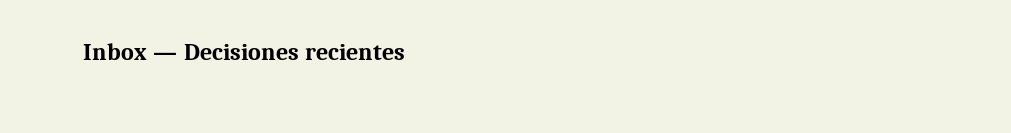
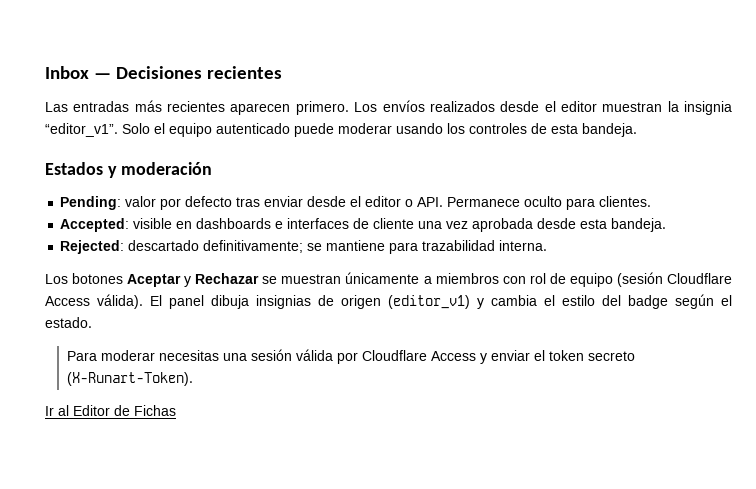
+ Las entradas más recientes aparecen primero. Los envíos realizados desde el editor muestran la insignia “editor_v1”. Solo el equipo autenticado puede moderar usando los controles de esta bandeja.
+ Estados y moderación
+ Pending: valor por defecto tras enviar desde el editor o API. Permanece oculto para clientes.
+ Accepted: visible en dashboards e interfaces de cliente una vez aprobada desde esta bandeja.
+ Rejected: descartado definitivamente; se mantiene para trazabilidad interna.
+ Los botones Aceptar y Rechazar se muestran únicamente a miembros con rol de equipo (sesión Cloudflare Access válida). El panel dibuja insignias de origen (editor_v1) y cambia el estilo del badge según el estado.
+ Para moderar necesitas una sesión válida por Cloudflare Access y enviar el token secreto (X-Runart-Token).
+ Ir al Editor de Fichas

